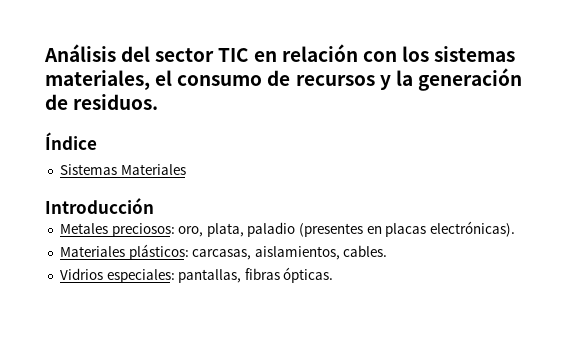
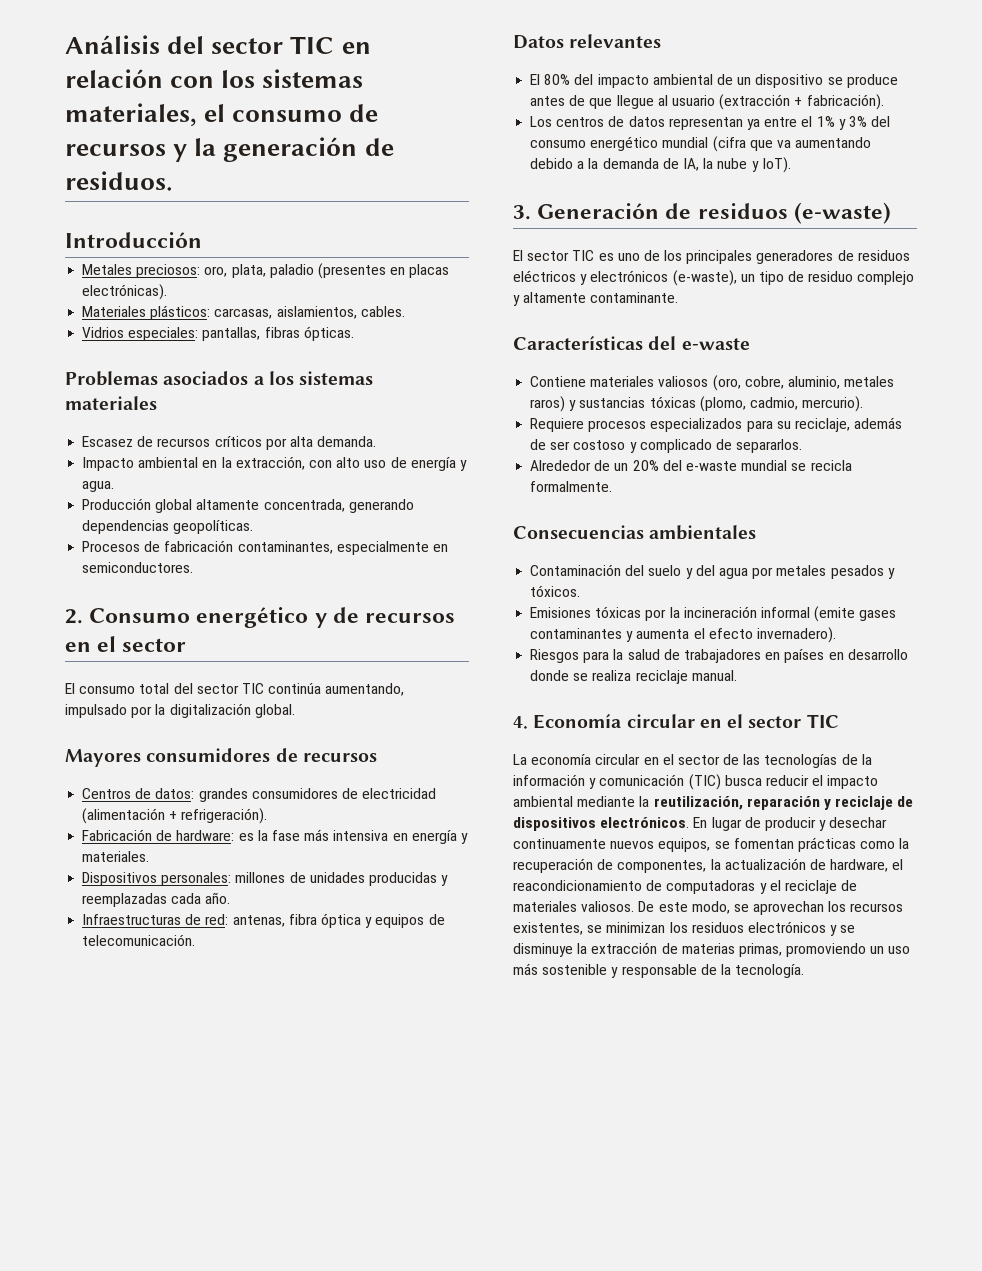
- Índice
- Sistemas Materiales
+ Problemas asociados a los sistemas materiales
+ Escasez de recursos críticos por alta demanda.
+ Impacto ambiental en la extracción, con alto uso de energía y agua.
+ Producción global altamente concentrada, generando dependencias geopolíticas.
+ Procesos de fabricación contaminantes, especialmente en semiconductores.
+ 2. Consumo energético y de recursos en el sector
+ El consumo total del sector TIC continúa aumentando, impulsado por la digitalización global.
+ Mayores consumidores de recursos
+ Centros de datos: grandes consumidores de electricidad (alimentación + refrigeración).
+ Fabricación de hardware: es la fase más intensiva en energía y materiales.
+ Dispositivos personales: millones de unidades producidas y reemplazadas cada año.
+ Infraestructuras de red: antenas, fibra óptica y equipos de telecomunicación.
+ Datos relevantes
+ El 80% del impacto ambiental de un dispositivo se produce antes de que llegue al usuario (extracción + fabricación).
+ Los centros de datos representan ya entre el 1% y 3% del consumo energético mundial (cifra que va aumentando debido a la demanda de IA, la nube y IoT).
+ 3. Generación de residuos (e-waste)
+ El sector TIC es uno de los principales generadores de residuos eléctricos y electrónicos (e-waste), un tipo de residuo complejo y altamente contaminante.
+ Características del e-waste
+ Contiene materiales valiosos (oro, cobre, aluminio, metales raros) y sustancias tóxicas (plomo, cadmio, mercurio).
+ Requiere procesos especializados para su reciclaje, además de ser costoso y complicado de separarlos.
+ Alrededor de un 20% del e-waste mundial se recicla formalmente.
+ Consecuencias ambientales
+ Contaminación del suelo y del agua por metales pesados y tóxicos.
+ Emisiones tóxicas por la incineración informal (emite gases contaminantes y aumenta el efecto invernadero).
+ Riesgos para la salud de trabajadores en países en desarrollo donde se realiza reciclaje manual.
+ 4. Economía circular en el sector TIC
+ La economía circular en el sector de las tecnologías de la información y comunicación (TIC) busca reducir el impacto ambiental mediante la reutilización, reparación y reciclaje de dispositivos electrónicos. En lugar de producir y desechar continuamente nuevos equipos, se fomentan prácticas como la recuperación de componentes, la actualización de hardware, el reacondicionamiento de computadoras y el reciclaje de materiales valiosos. De este modo, se aprovechan los recursos existentes, se minimizan los residuos electrónicos y se disminuye la extracción de materias primas, promoviendo un uso más sostenible y responsable de la tecnología.

